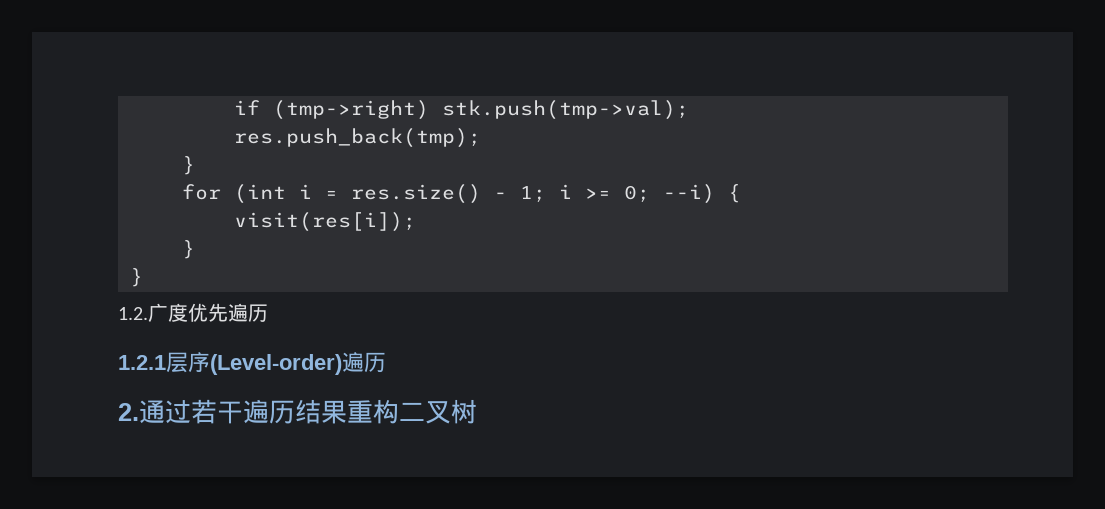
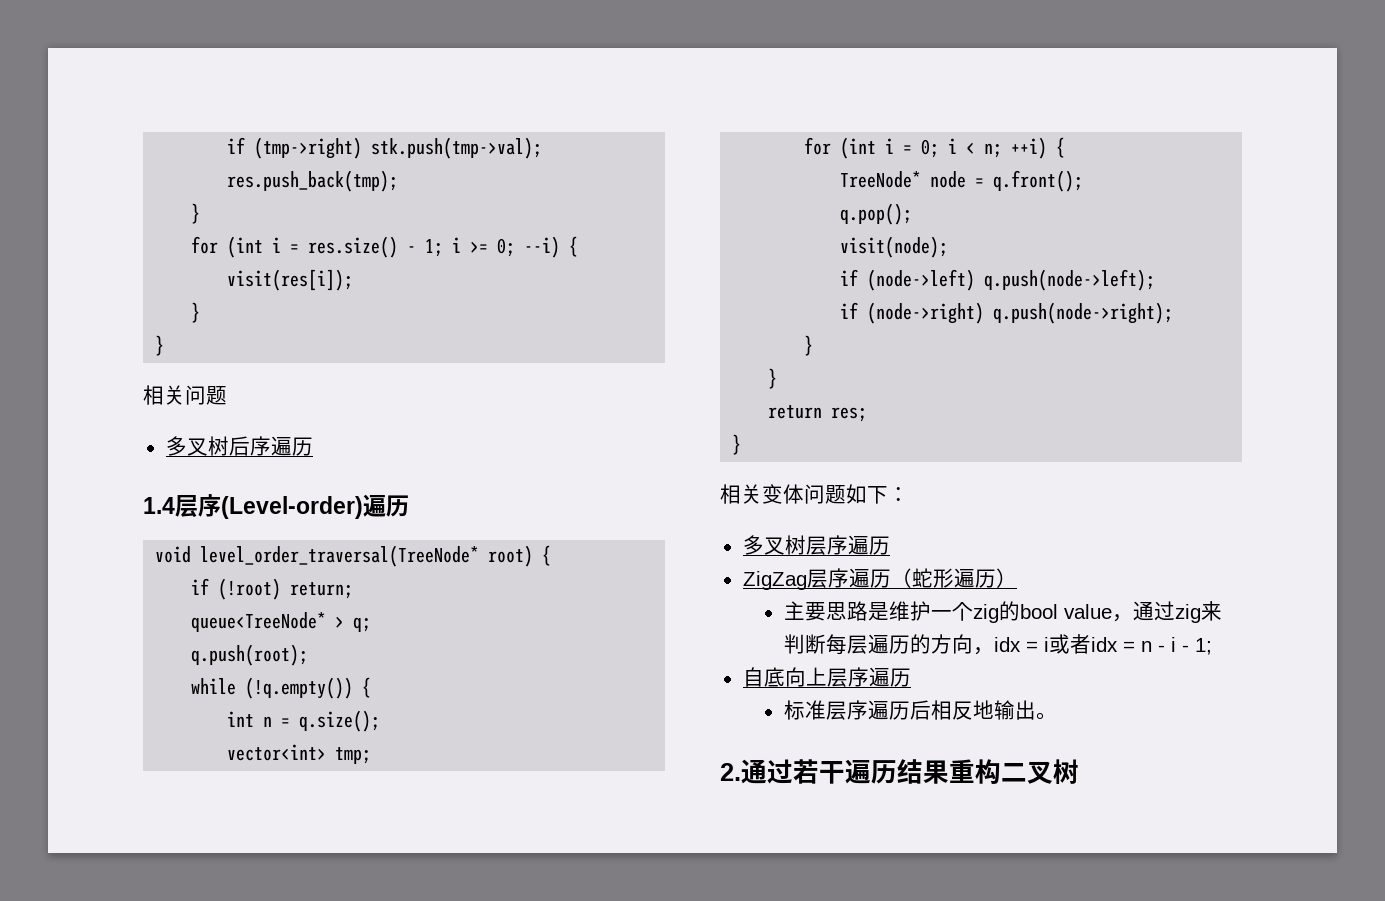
- 1.2.广度优先遍历
- 1.2.1层序(Level-order)遍历
+ 相关问题
+ 多叉树后序遍历
+ 1.4层序(Level-order)遍历
+ void level_order_traversal(TreeNode* root) {
+ if (!root) return;
+ queue<TreeNode* > q;
+ q.push(root);
+ while (!q.empty()) {
+ int n = q.size();
+ vector<int> tmp;
+ for (int i = 0; i < n; ++i) {
+ TreeNode* node = q.front();
+ q.pop();
+ visit(node);
+ if (node->left) q.push(node->left);
+ if (node->right) q.push(node->right);
+ }
+ }
+ return res;
+ }
+ 相关变体问题如下：
+ 多叉树层序遍历
+ ZigZag层序遍历（蛇形遍历）
+ 主要思路是维护一个zig的bool value，通过zig来判断每层遍历的方向，idx = i或者idx = n - i - 1;
+ 自底向上层序遍历
+ 标准层序遍历后相反地输出。

